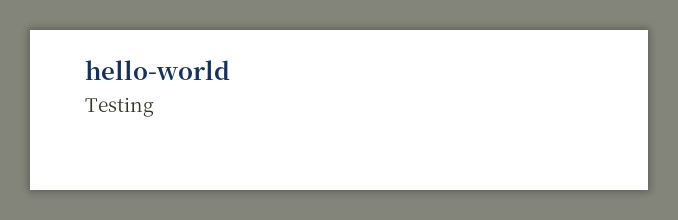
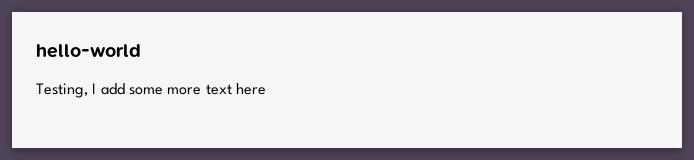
- Testing
+ Testing, I add some more text here

